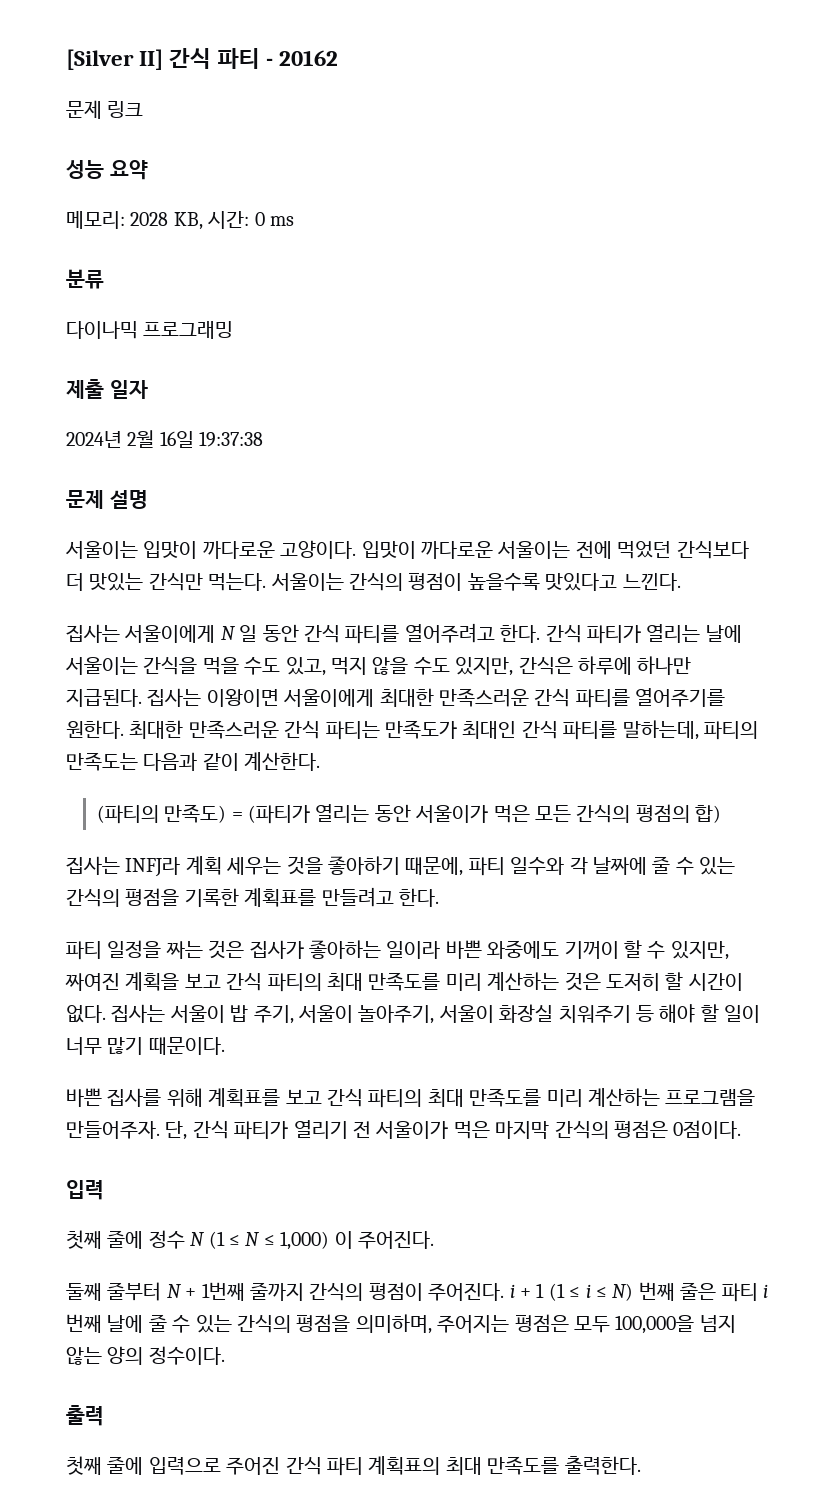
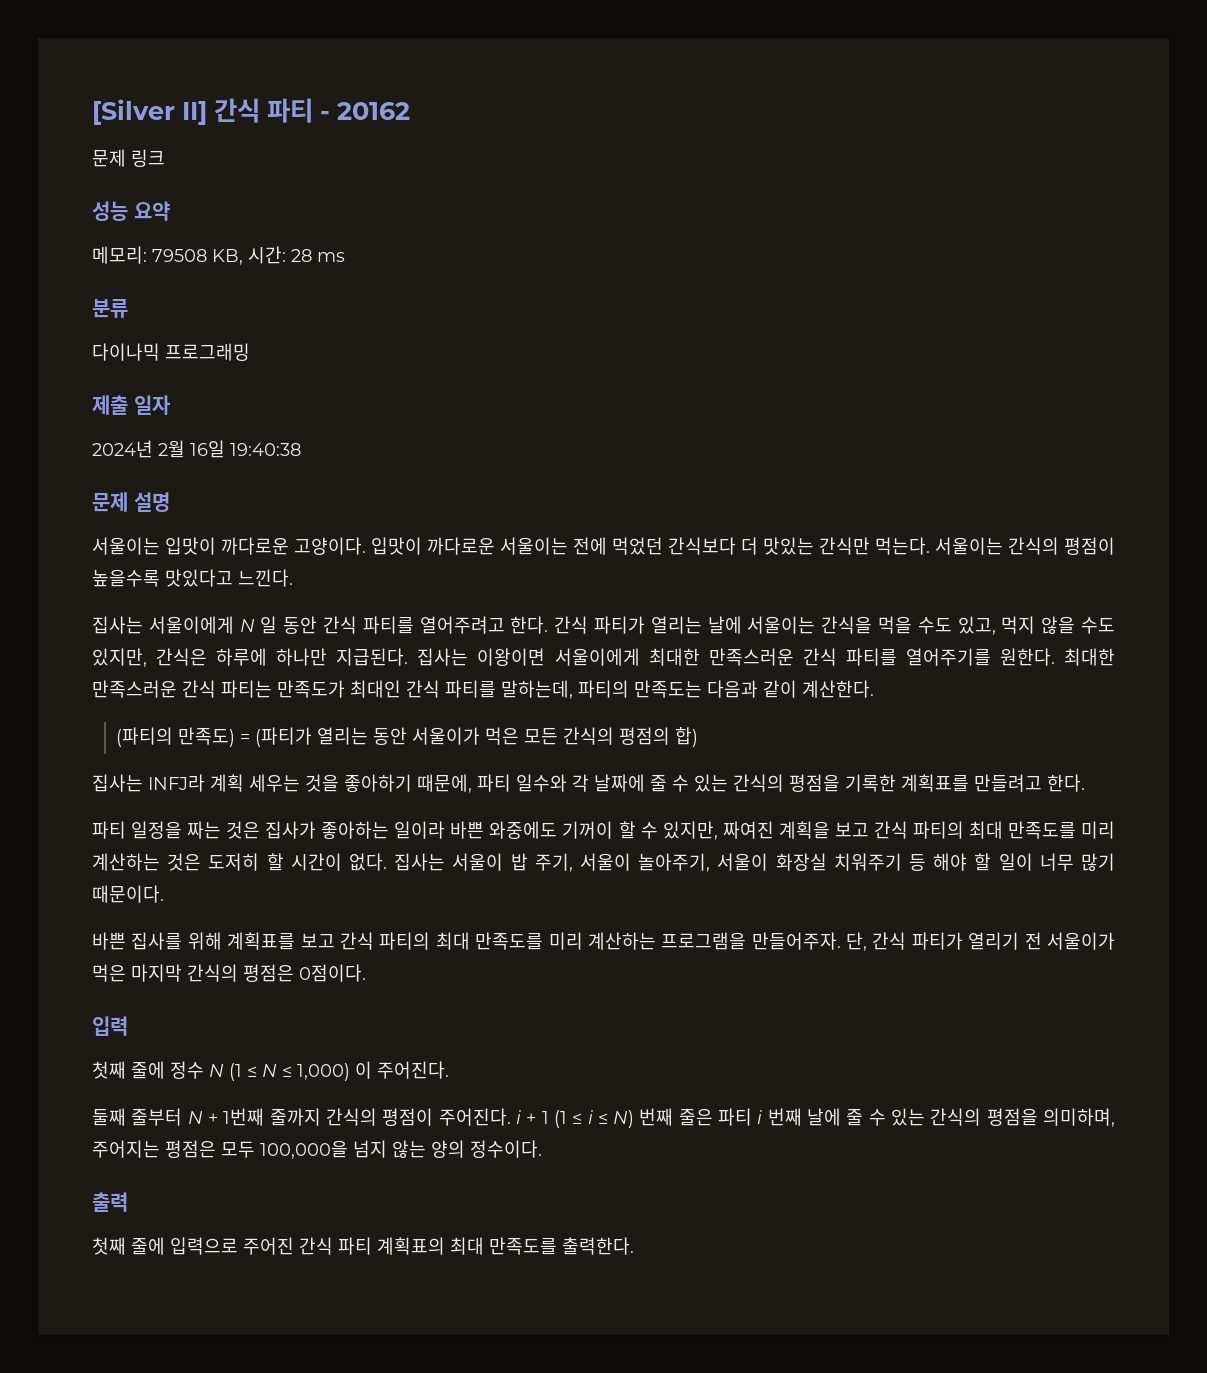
- 메모리: 2028 KB, 시간: 0 ms
+ 메모리: 79508 KB, 시간: 28 ms
- 2024년 2월 16일 19:37:38
+ 2024년 2월 16일 19:40:38

